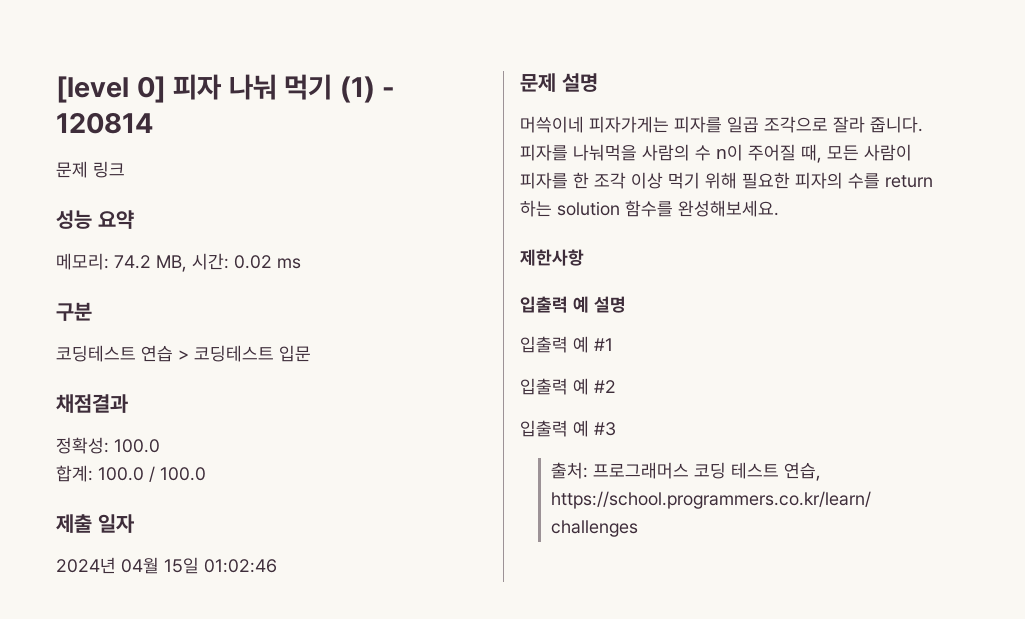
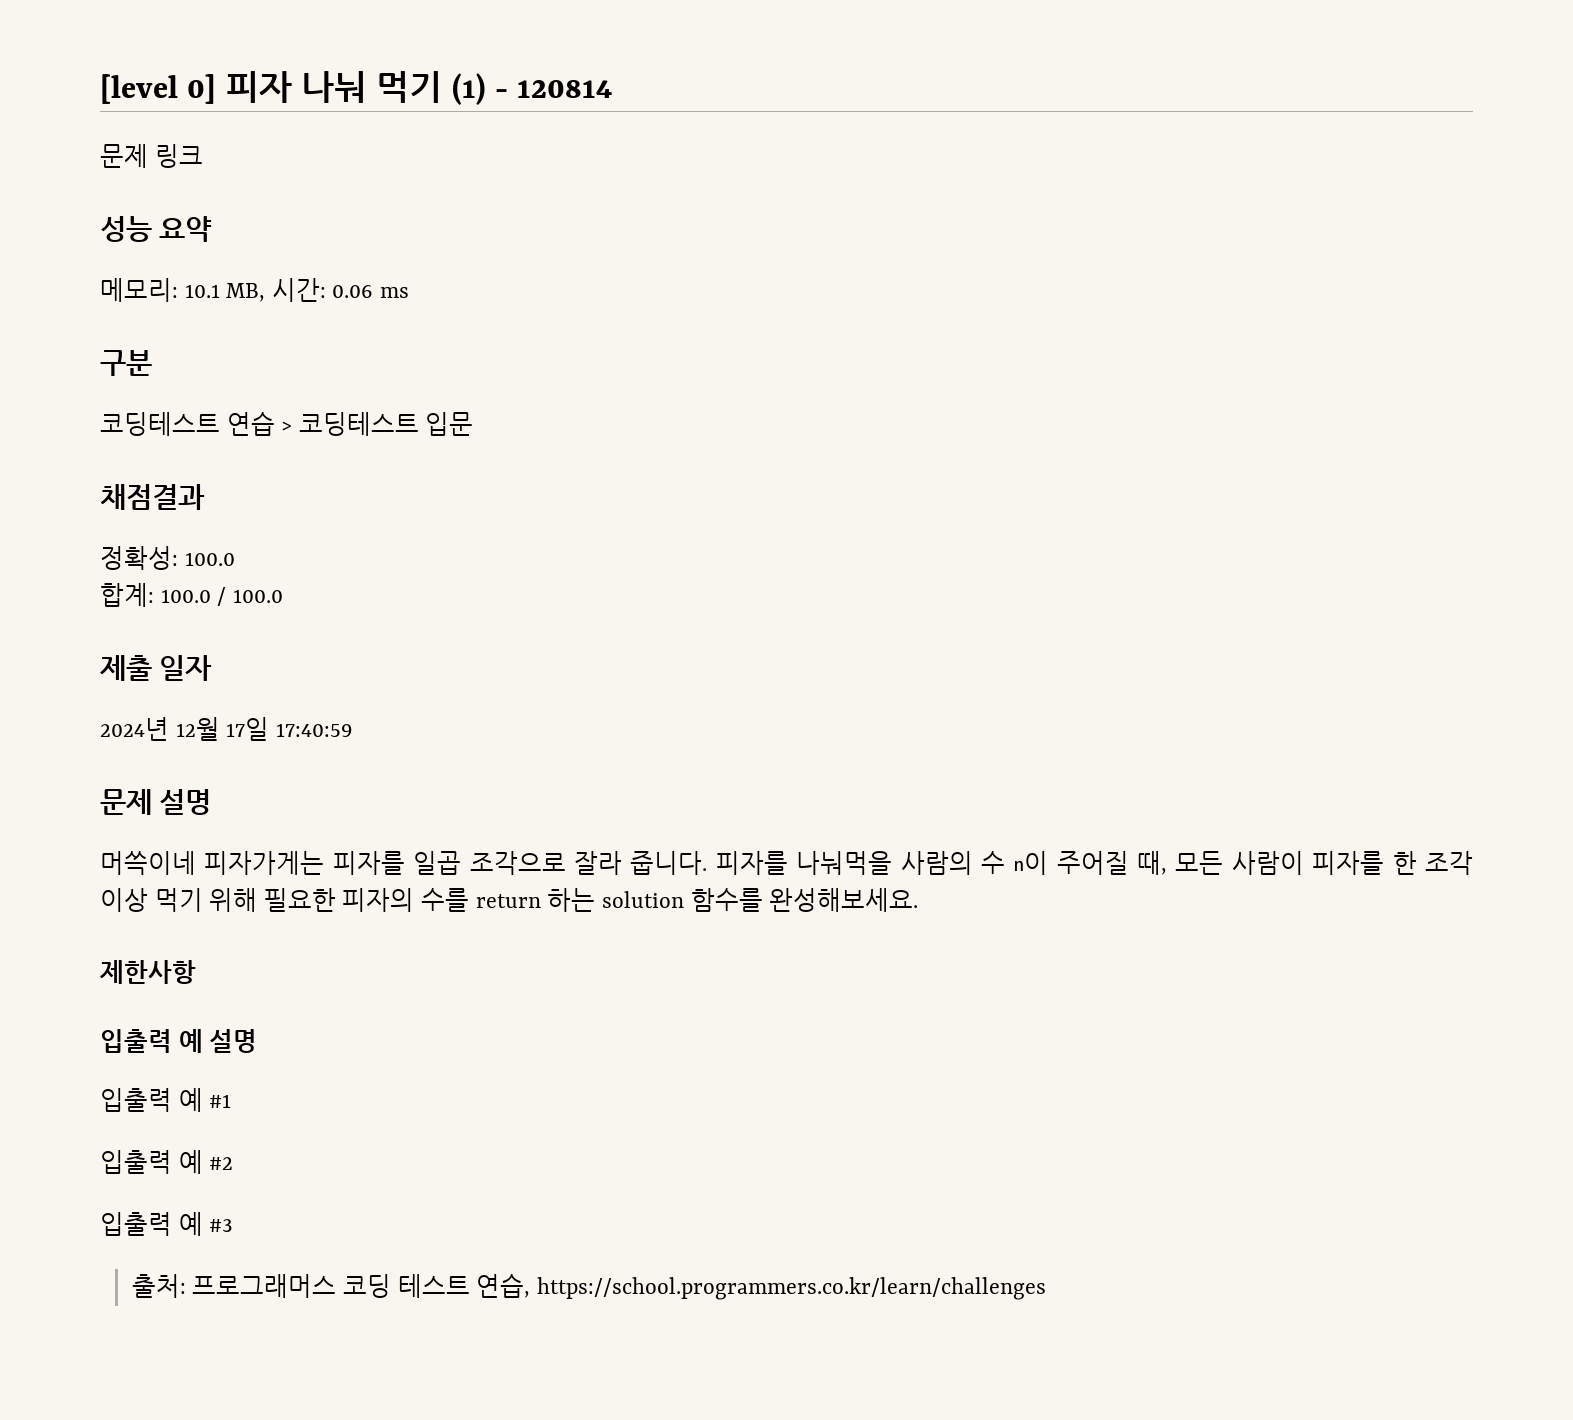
- 메모리: 74.2 MB, 시간: 0.02 ms
+ 메모리: 10.1 MB, 시간: 0.06 ms
- 2024년 04월 15일 01:02:46
+ 2024년 12월 17일 17:40:59

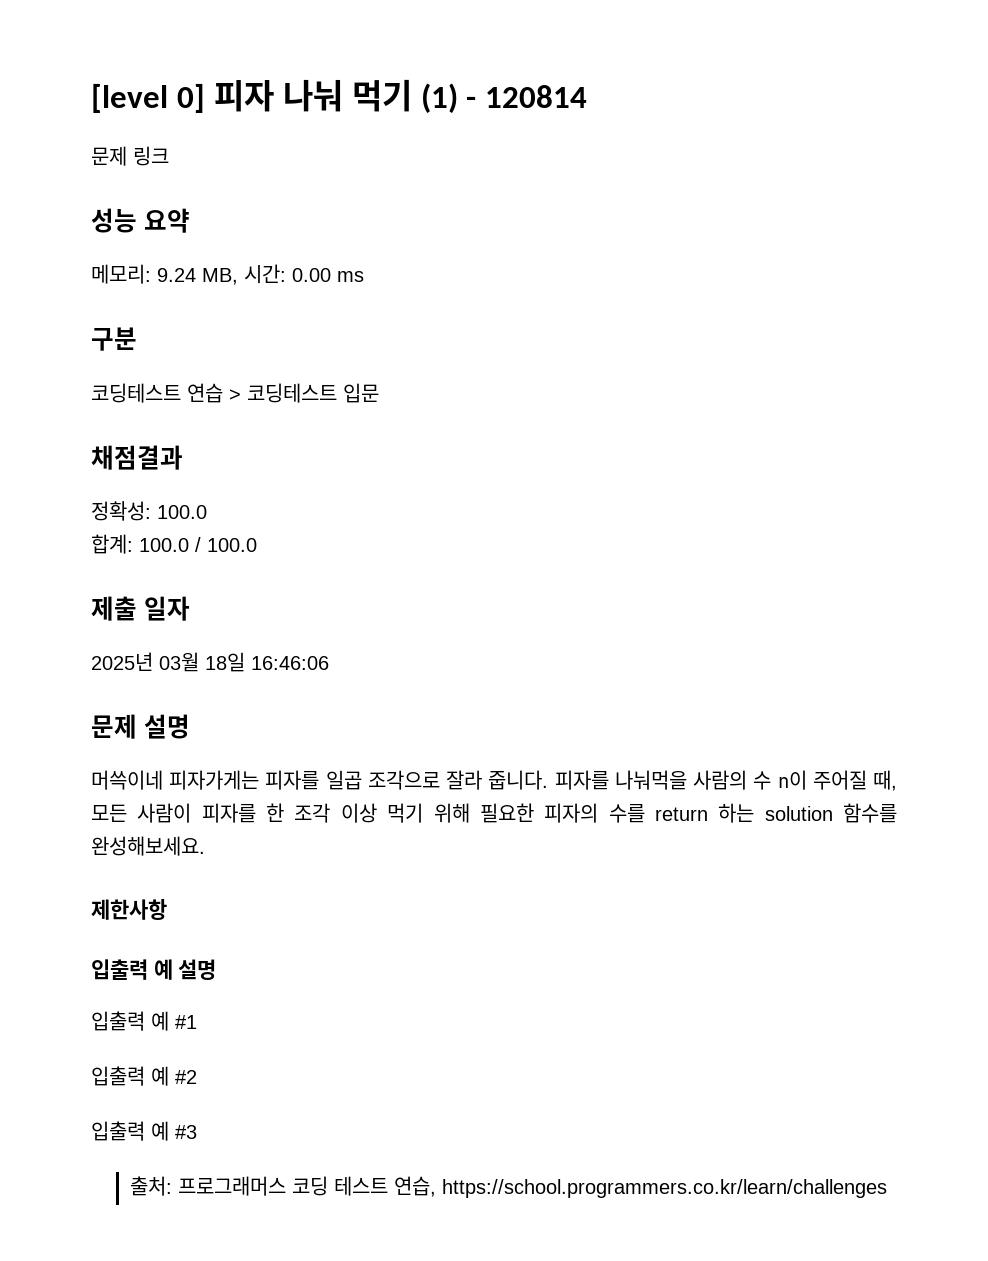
- 메모리: 10.1 MB, 시간: 0.06 ms
+ 메모리: 9.24 MB, 시간: 0.00 ms
- 2024년 12월 17일 17:40:59
+ 2025년 03월 18일 16:46:06

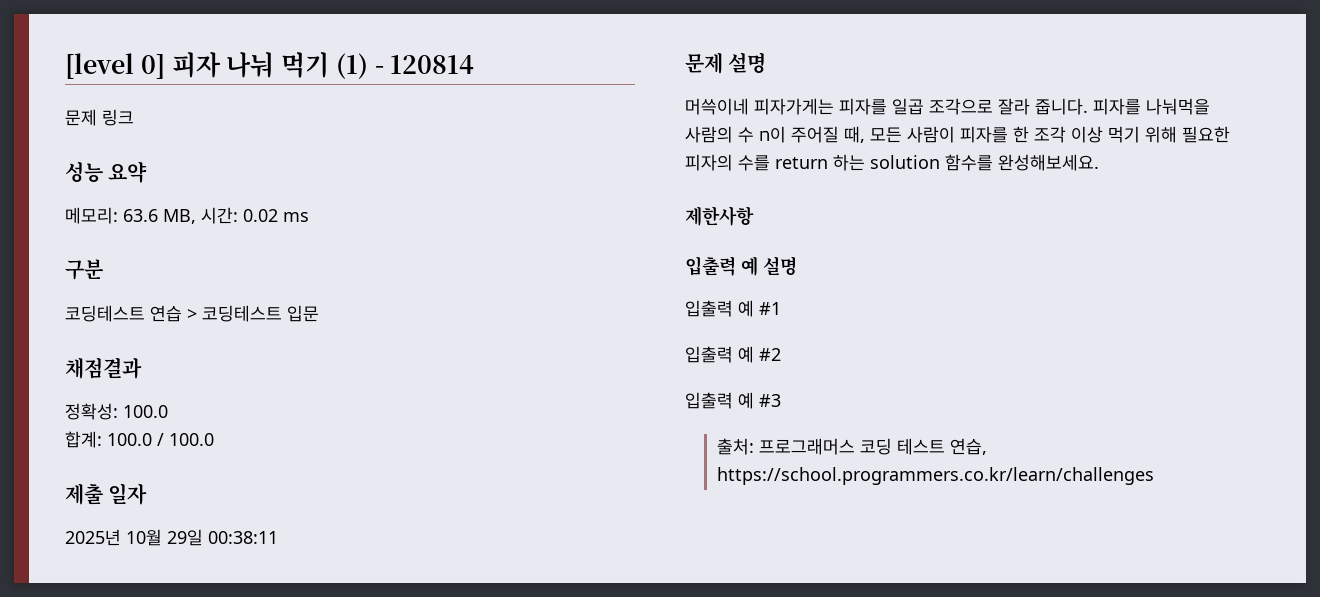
- 메모리: 9.24 MB, 시간: 0.00 ms
+ 메모리: 63.6 MB, 시간: 0.02 ms
- 2025년 03월 18일 16:46:06
+ 2025년 10월 29일 00:38:11

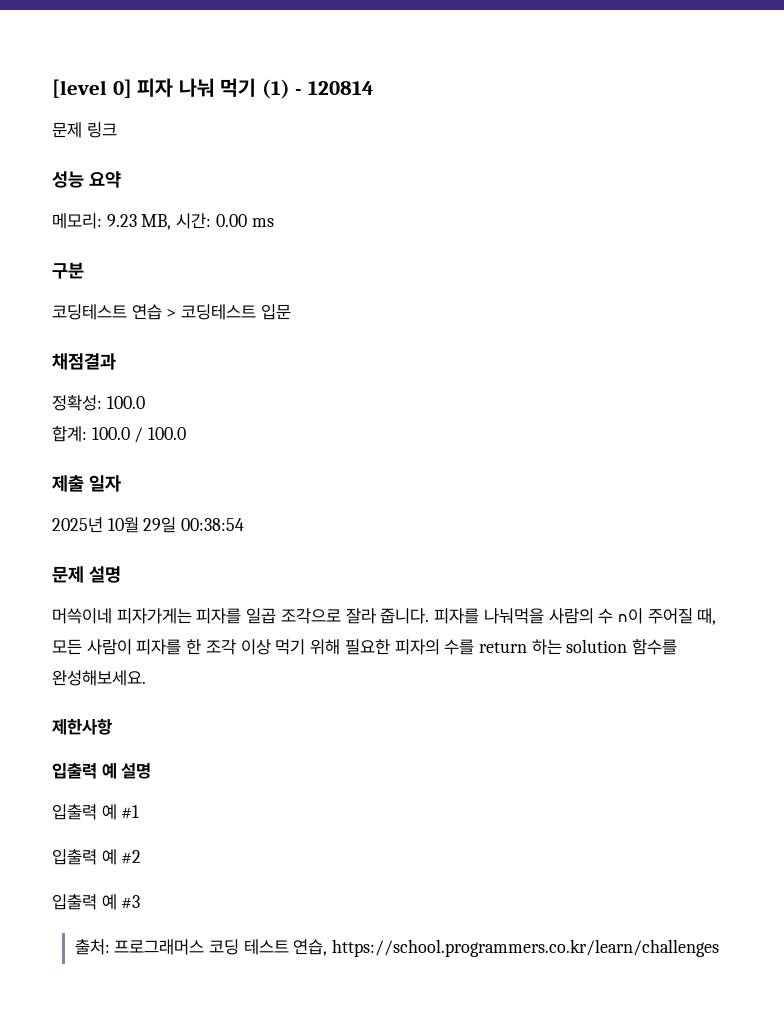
- 메모리: 63.6 MB, 시간: 0.02 ms
+ 메모리: 9.23 MB, 시간: 0.00 ms
- 2025년 10월 29일 00:38:11
+ 2025년 10월 29일 00:38:54

